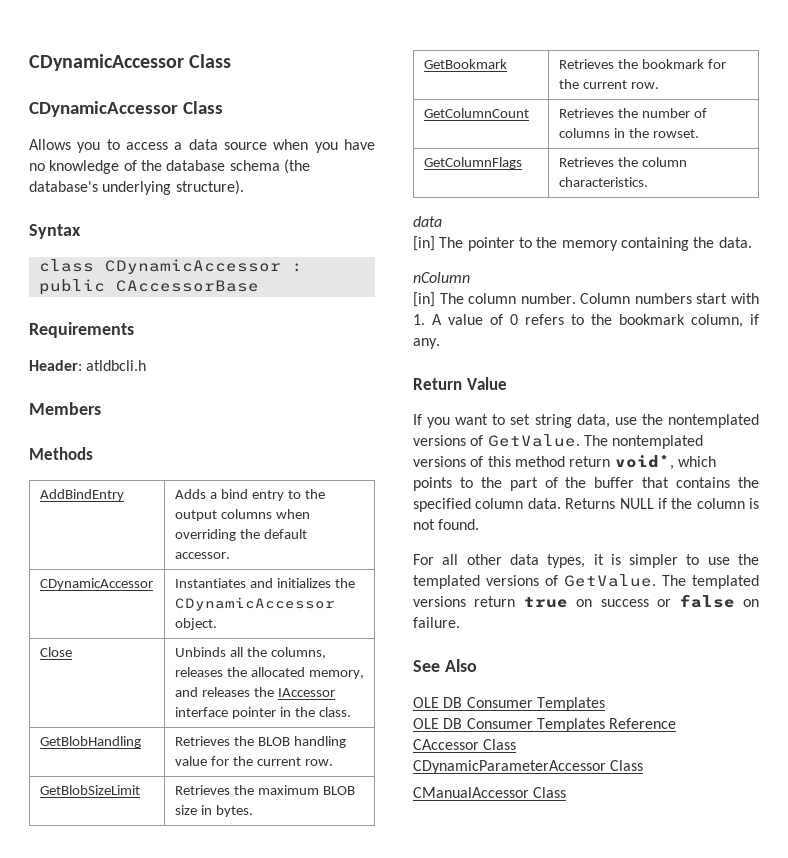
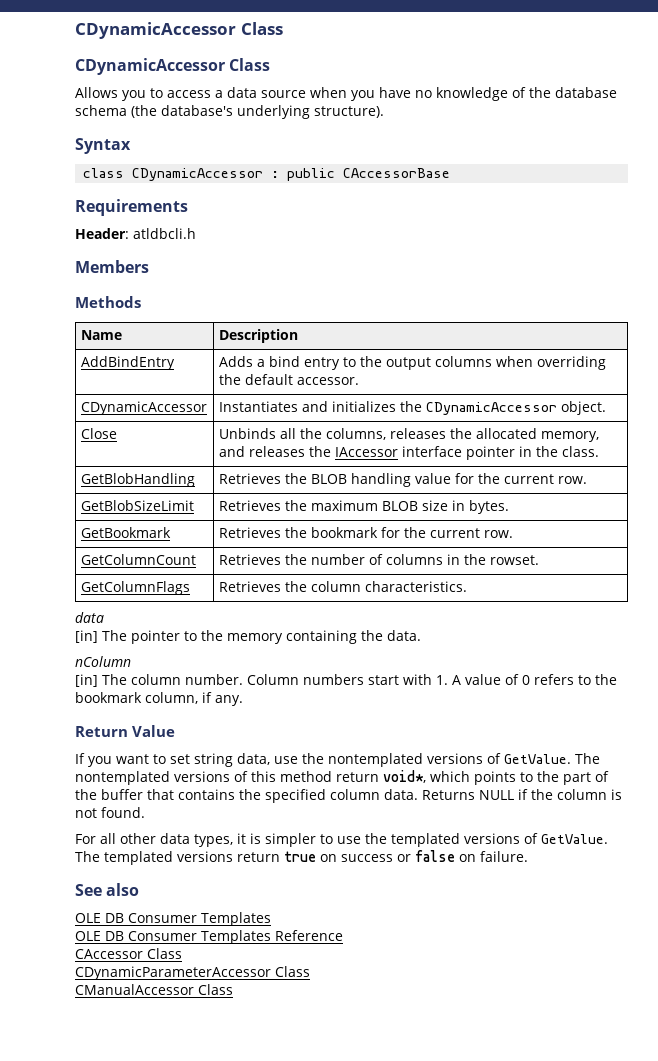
+ Name | Description
- See Also
+ See also

